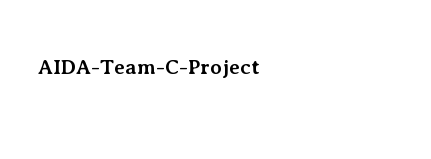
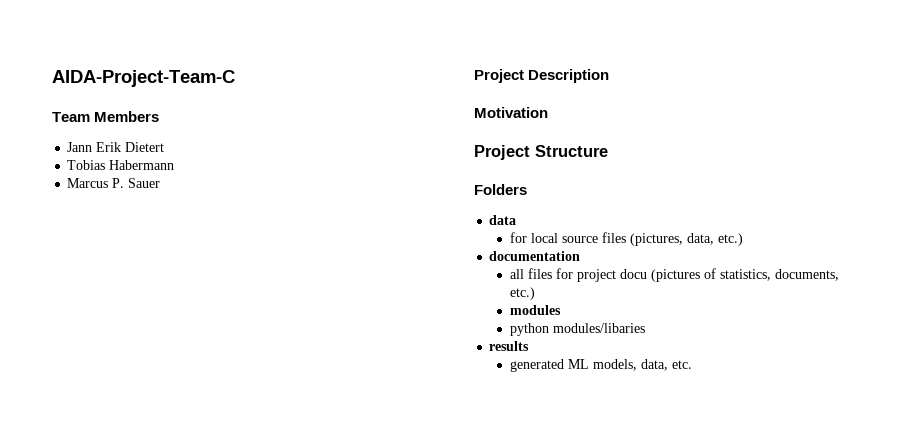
- AIDA-Team-C-Project
+ AIDA-Project-Team-C
+ Team Members
+ Jann Erik Dietert
+ Tobias Habermann
+ Marcus P. Sauer
+ Project Description
+ Motivation
+ Project Structure
+ Folders
+ data
+ for local source files (pictures, data, etc.)
+ documentation
+ all files for project docu (pictures of statistics, documents, etc.)
+ modules
+ python modules/libaries
+ results
+ generated ML models, data, etc.

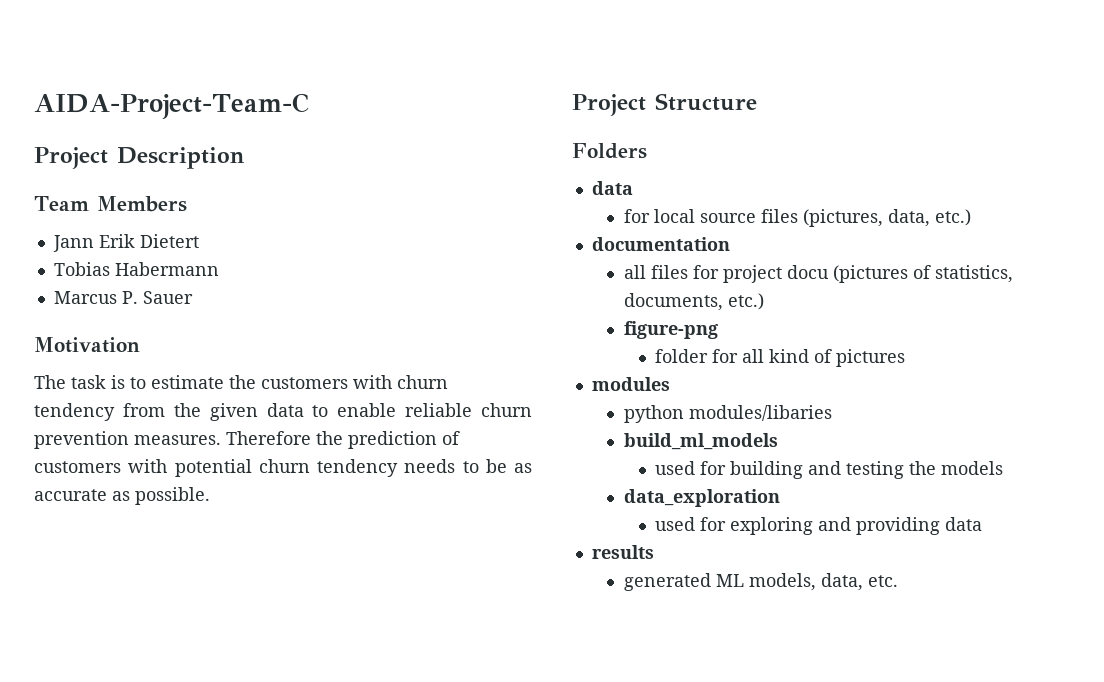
+ Project Description
- Project Description
  Motivation
+ The task is to estimate the customers with churn tendency from the given data to enable reliable churn prevention measures. Therefore the prediction of customers with potential churn tendency needs to be as accurate as possible.
+ figure-png
+ folder for all kind of pictures
  modules
  python modules/libaries
+ build_ml_models
+ used for building and testing the models
+ data_exploration
+ used for exploring and providing data

